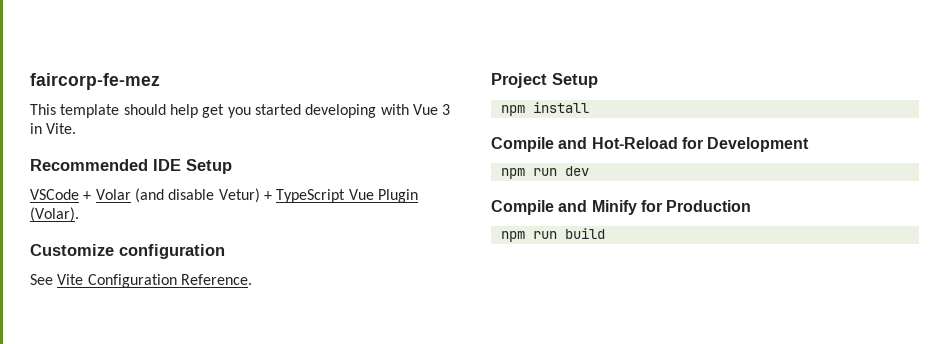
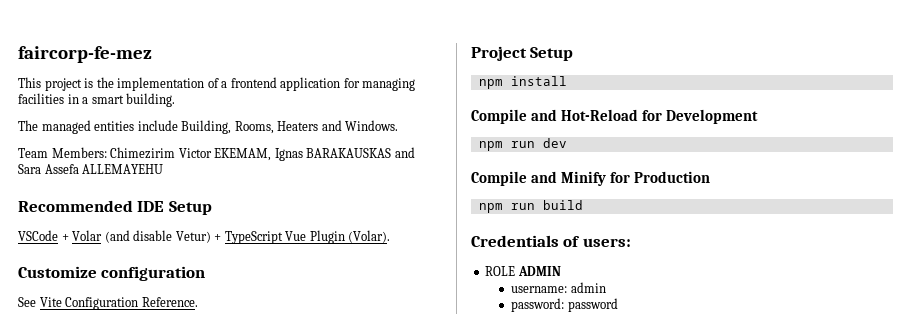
- This template should help get you started developing with Vue 3 in Vite.
+ This project is the implementation of a frontend application for managing facilities in a smart building.
+ The managed entities include Building, Rooms, Heaters and Windows.
+ Team Members: Chimezirim Victor EKEMAM, Ignas BARAKAUSKAS and Sara Assefa ALLEMAYEHU
+ Credentials of users:
+ ROLE ADMIN
+ username: admin
+ password: password

